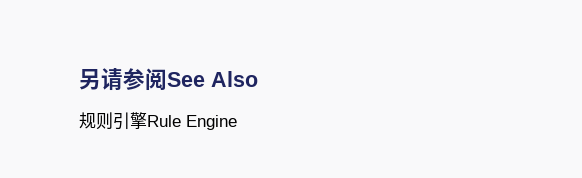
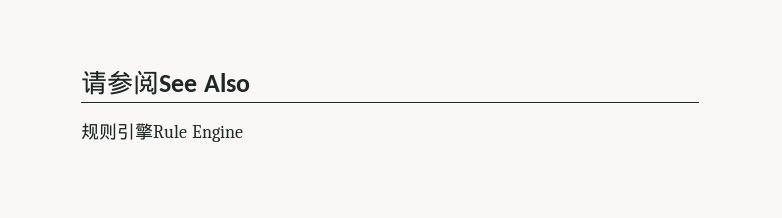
- 另请参阅See Also
+ 请参阅See Also

